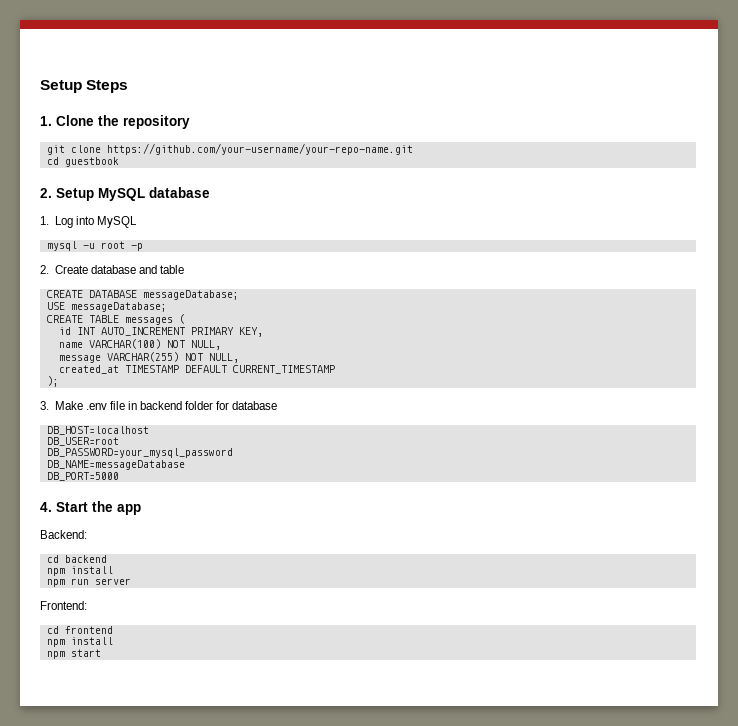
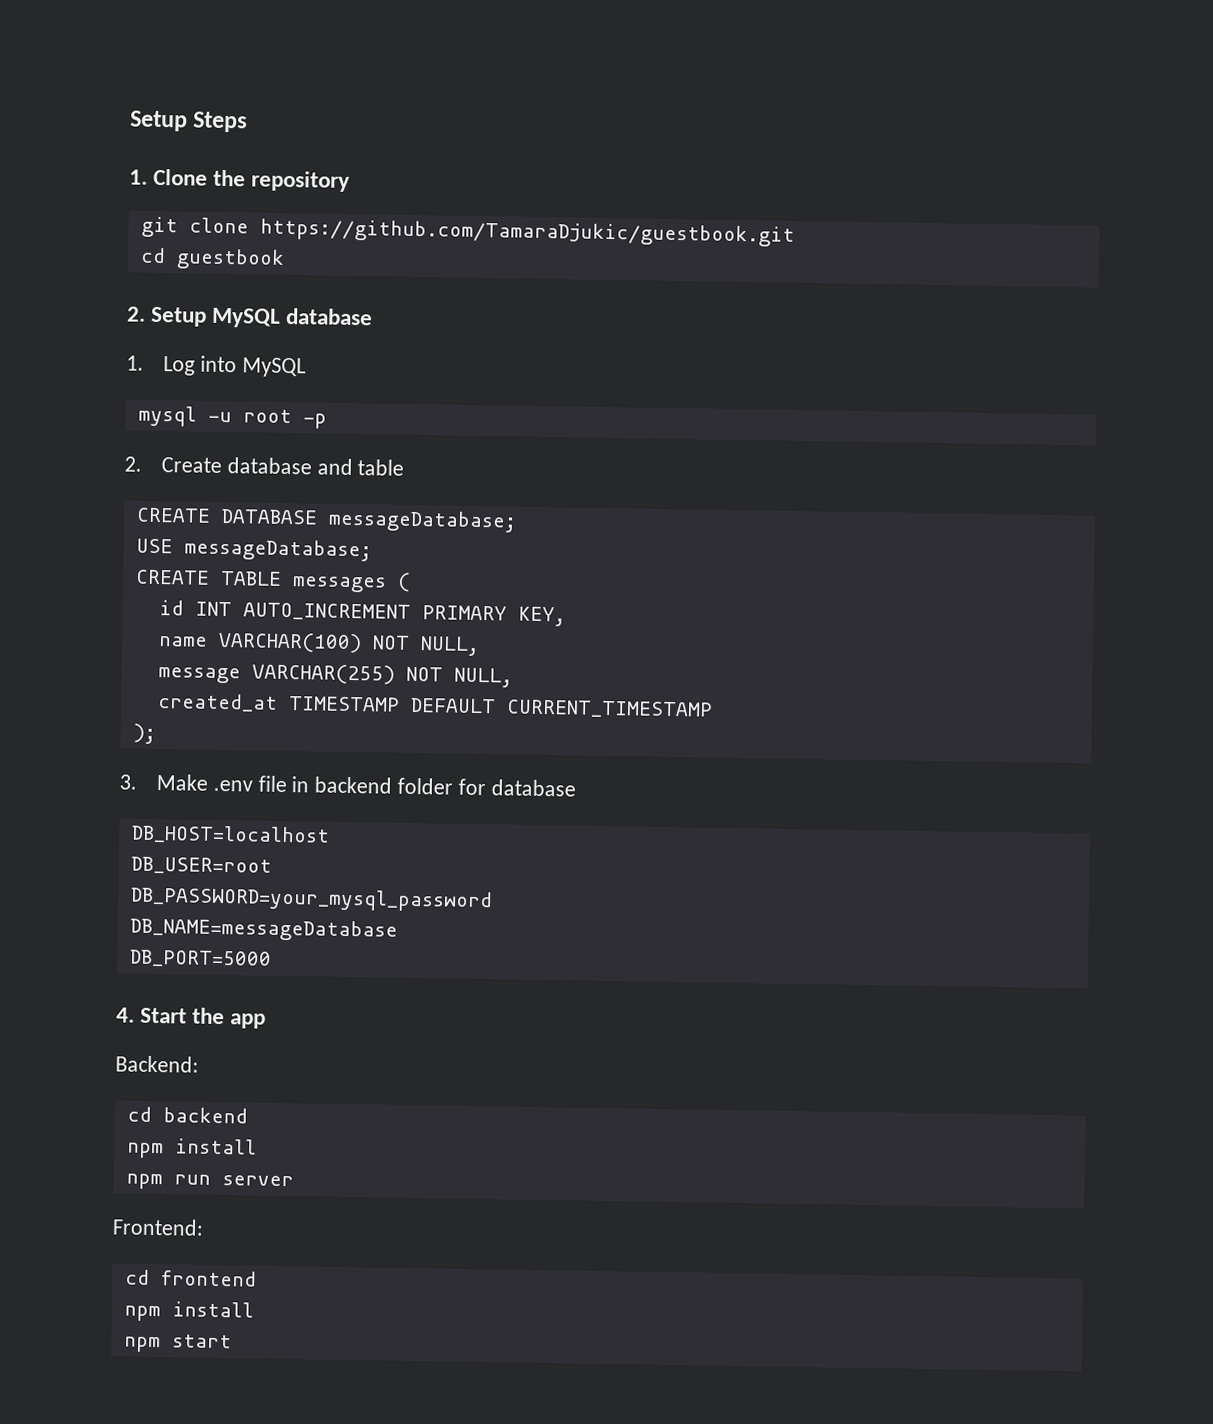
- git clone https://github.com/your-username/your-repo-name.git
+ git clone https://github.com/TamaraDjukic/guestbook.git

